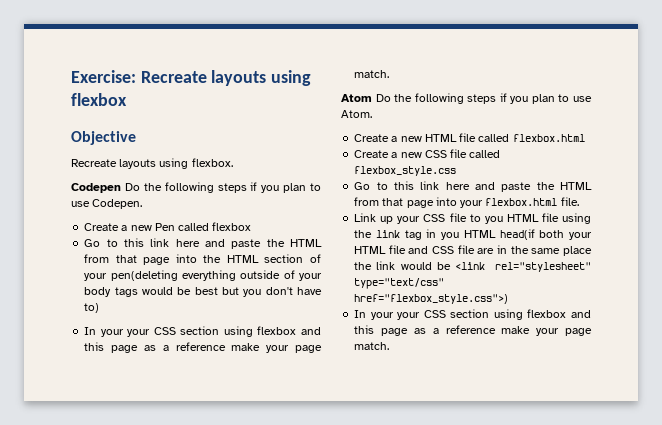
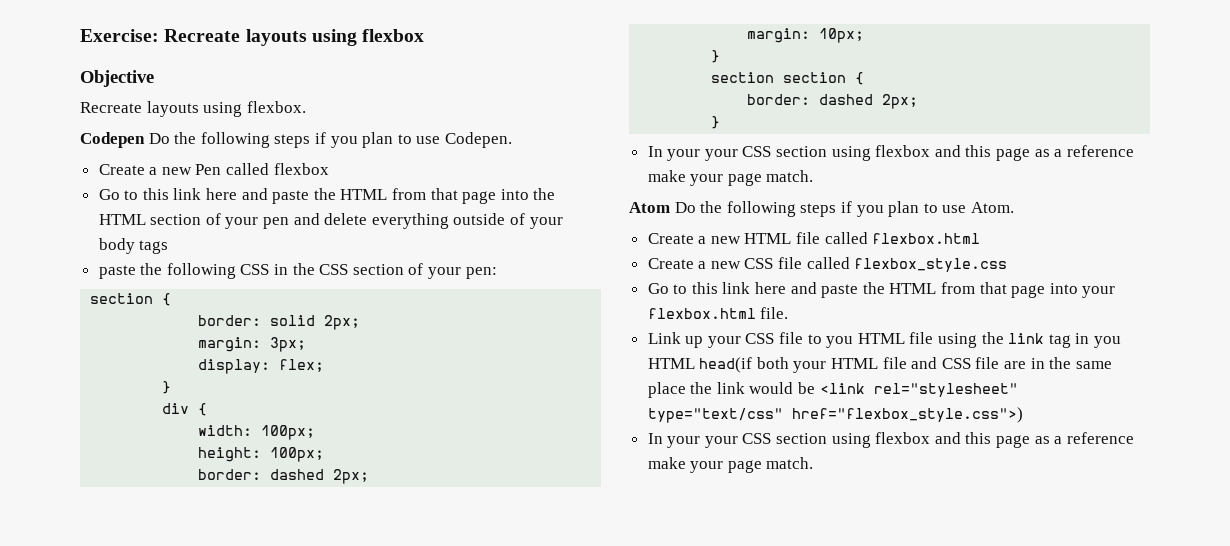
- Go to this link here and paste the HTML from that page into the HTML section of your pen(deleting everything outside of your body tags would be best but you don't have to)
+ Go to this link here and paste the HTML from that page into the HTML section of your pen and delete everything outside of your body tags
+ paste the following CSS in the CSS section of your pen:
+ section {
+ border: solid 2px;
+ margin: 3px;
+ display: flex;
+ }
+ div {
+ width: 100px;
+ height: 100px;
+ border: dashed 2px;
+ margin: 10px;
+ }
+ section section {
+ border: dashed 2px;
+ }

